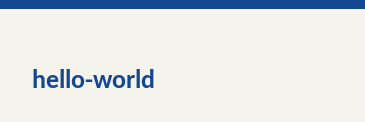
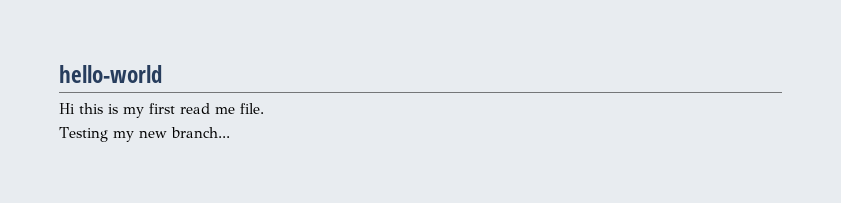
+ Hi this is my first read me file.
+ Testing my new branch...

